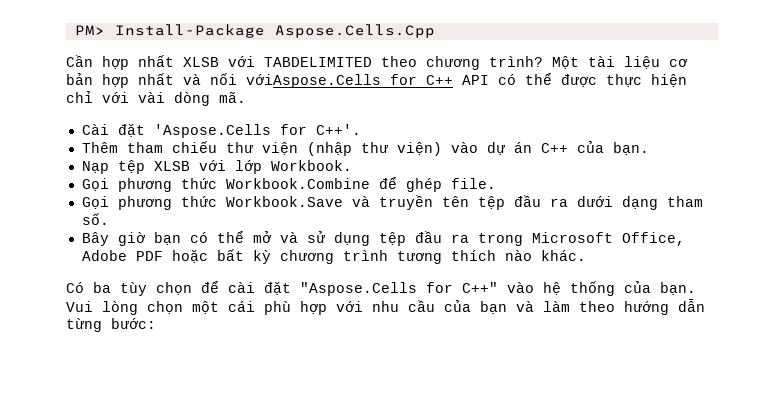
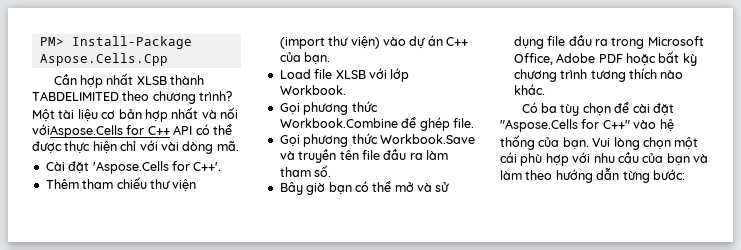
- Cần hợp nhất XLSB với TABDELIMITED theo chương trình?
+ Cần hợp nhất XLSB thành TABDELIMITED theo chương trình?
- Thêm tham chiếu thư viện (nhập thư viện) vào dự án C++ của bạn.
+ Thêm tham chiếu thư viện (import thư viện) vào dự án C++ của bạn.
- Nạp tệp XLSB với lớp Workbook.
+ Load file XLSB với lớp Workbook.
- Gọi phương thức Workbook.Save và truyền tên tệp đầu ra dưới dạng tham số.
+ Gọi phương thức Workbook.Save và truyền tên file đầu ra làm tham số.
- Bây giờ bạn có thể mở và sử dụng tệp đầu ra trong Microsoft Office, Adobe PDF hoặc bất kỳ chương trình tương thích nào khác.
+ Bây giờ bạn có thể mở và sử dụng file đầu ra trong Microsoft Office, Adobe PDF hoặc bất kỳ chương trình tương thích nào khác.

